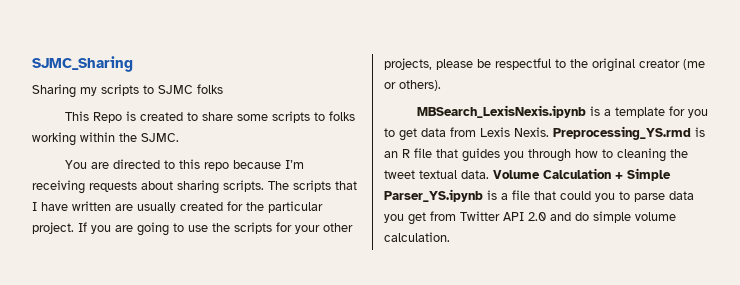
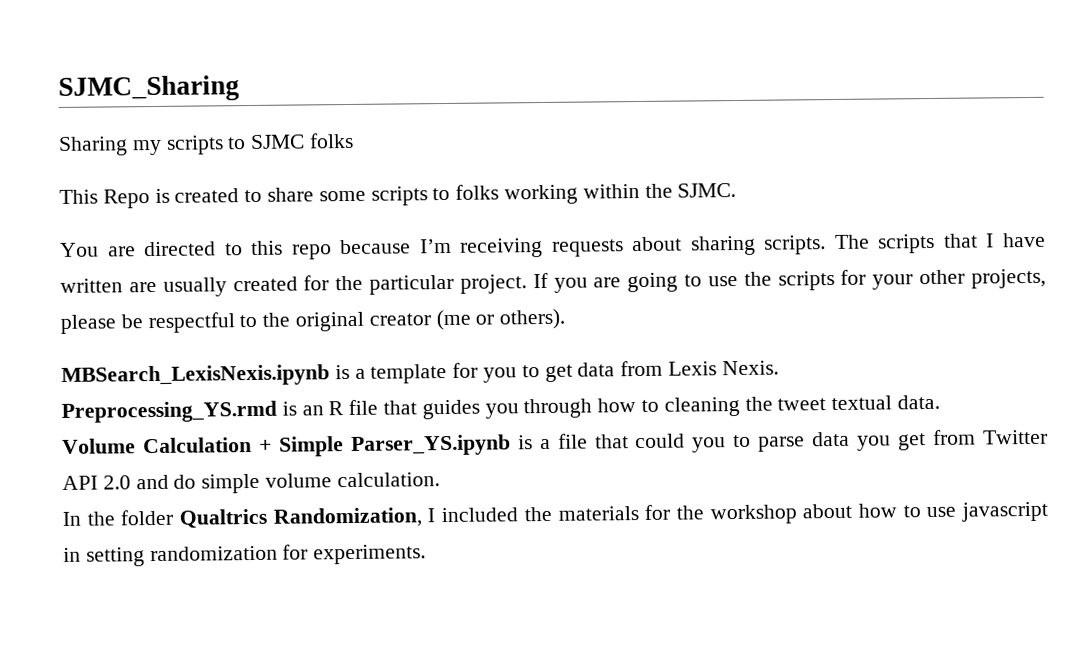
- MBSearch_LexisNexis.ipynb is a template for you to get data from Lexis Nexis. Preprocessing_YS.rmd is an R file that guides you through how to cleaning the tweet textual data. Volume Calculation + Simple Parser_YS.ipynb is a file that could you to parse data you get from Twitter API 2.0 and do simple volume calculation.
+ MBSearch_LexisNexis.ipynb is a template for you to get data from Lexis Nexis.
+ Preprocessing_YS.rmd is an R file that guides you through how to cleaning the tweet textual data.
+ Volume Calculation + Simple Parser_YS.ipynb is a file that could you to parse data you get from Twitter API 2.0 and do simple volume calculation.
+ In the folder Qualtrics Randomization, I included the materials for the workshop about how to use javascript in setting randomization for experiments.

